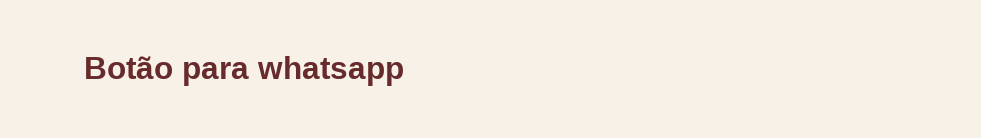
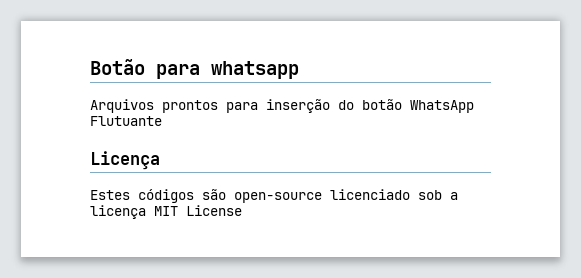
+ Arquivos prontos para inserção do botão WhatsApp Flutuante
+ Licença
+ Estes códigos são open-source licenciado sob a licença MIT License

